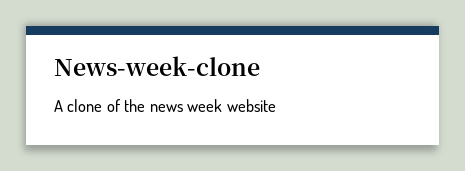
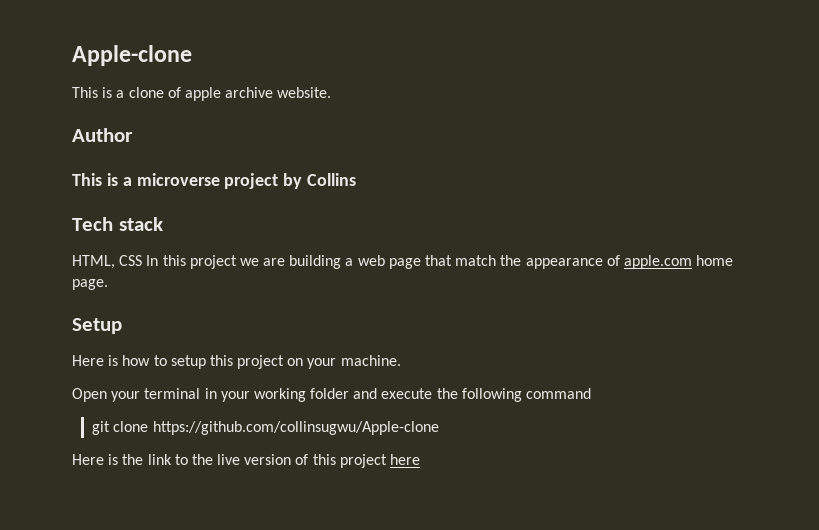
- News-week-clone
- A clone of the news week website
+ Apple-clone
+ This is a clone of apple archive website.
+ Author
+ This is a microverse project by Collins
+ Tech stack
+ HTML, CSS In this project we are building a web page that match the appearance of apple.com home page.
+ Setup
+ Here is how to setup this project on your machine.
+ Open your terminal in your working folder and execute the following command
+ git clone https://github.com/collinsugwu/Apple-clone
+ Here is the link to the live version of this project here

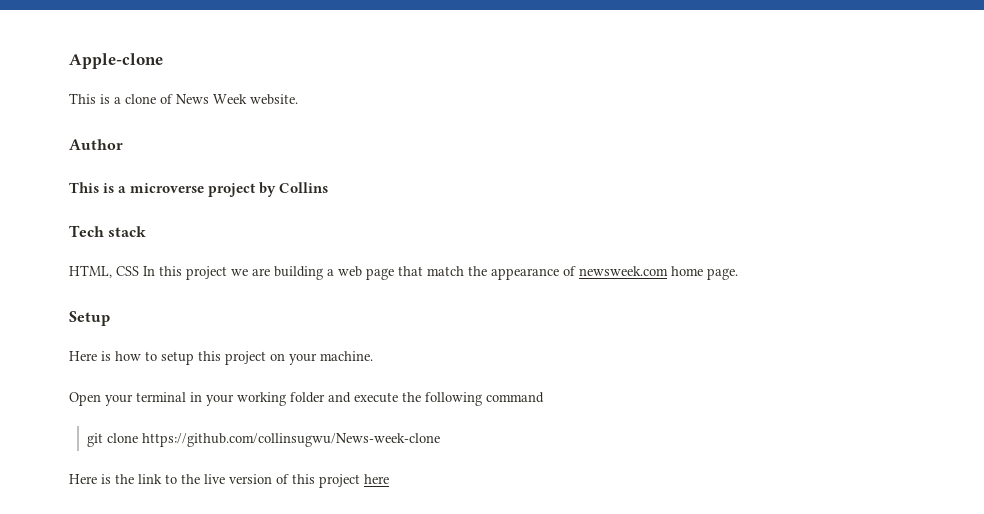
- This is a clone of apple archive website.
+ This is a clone of News Week website.
- HTML, CSS In this project we are building a web page that match the appearance of apple.com home page.
+ HTML, CSS In this project we are building a web page that match the appearance of newsweek.com home page.
- git clone https://github.com/collinsugwu/Apple-clone
+ git clone https://github.com/collinsugwu/News-week-clone

